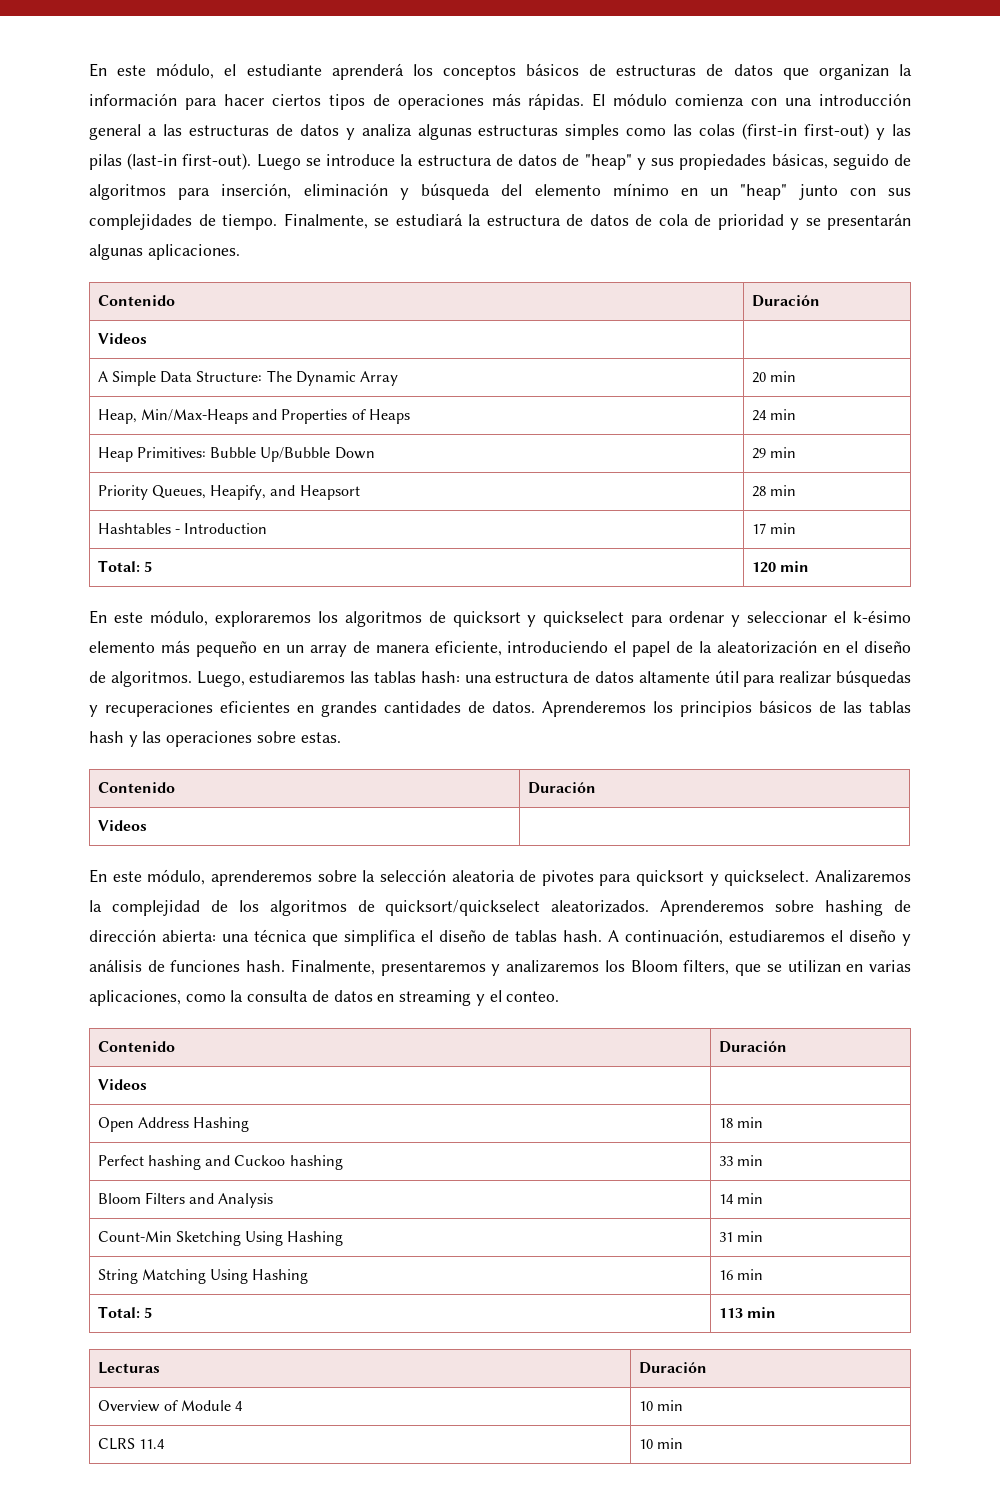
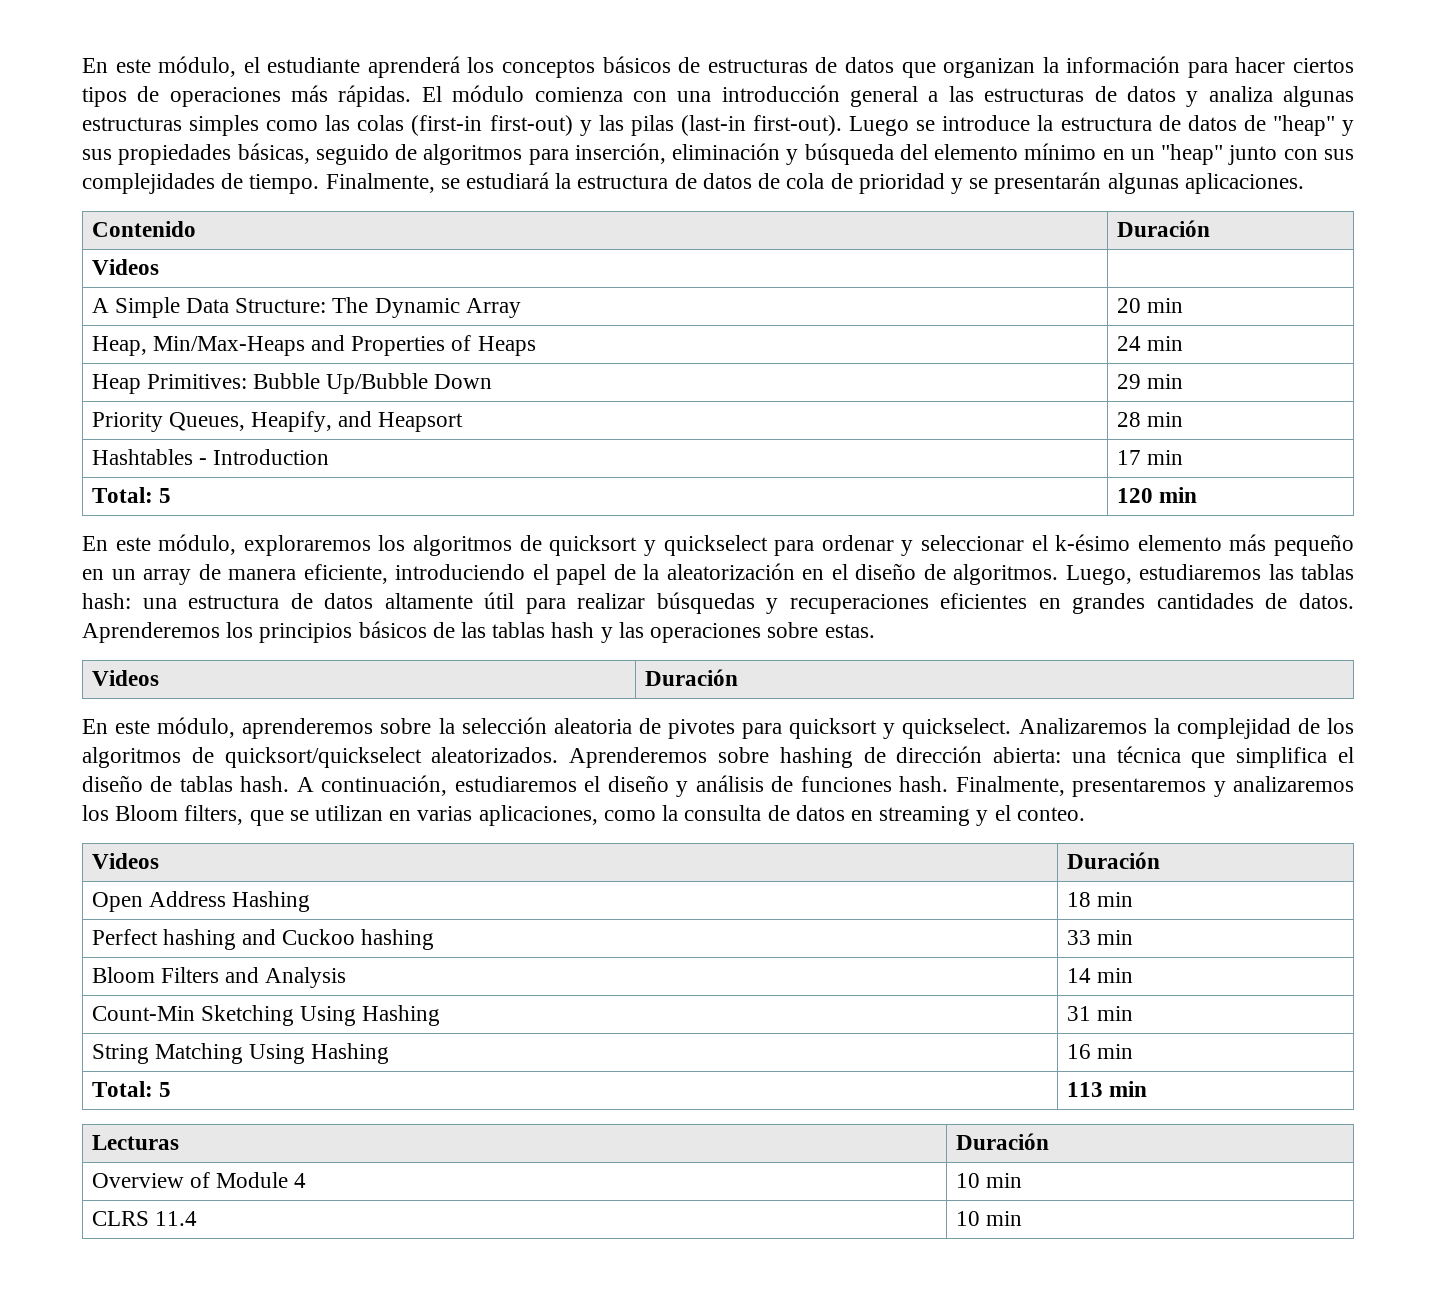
  Aprenderemos los principios básicos de las tablas hash y las operaciones sobre estas.
- Contenido | Duración
- Videos |
+ Videos | Duración
  Finalmente, presentaremos y analizaremos los Bloom filters, que se utilizan en varias aplicaciones, como la consulta de datos en streaming y el conteo.
- Contenido | Duración
- Videos |
+ Videos | Duración

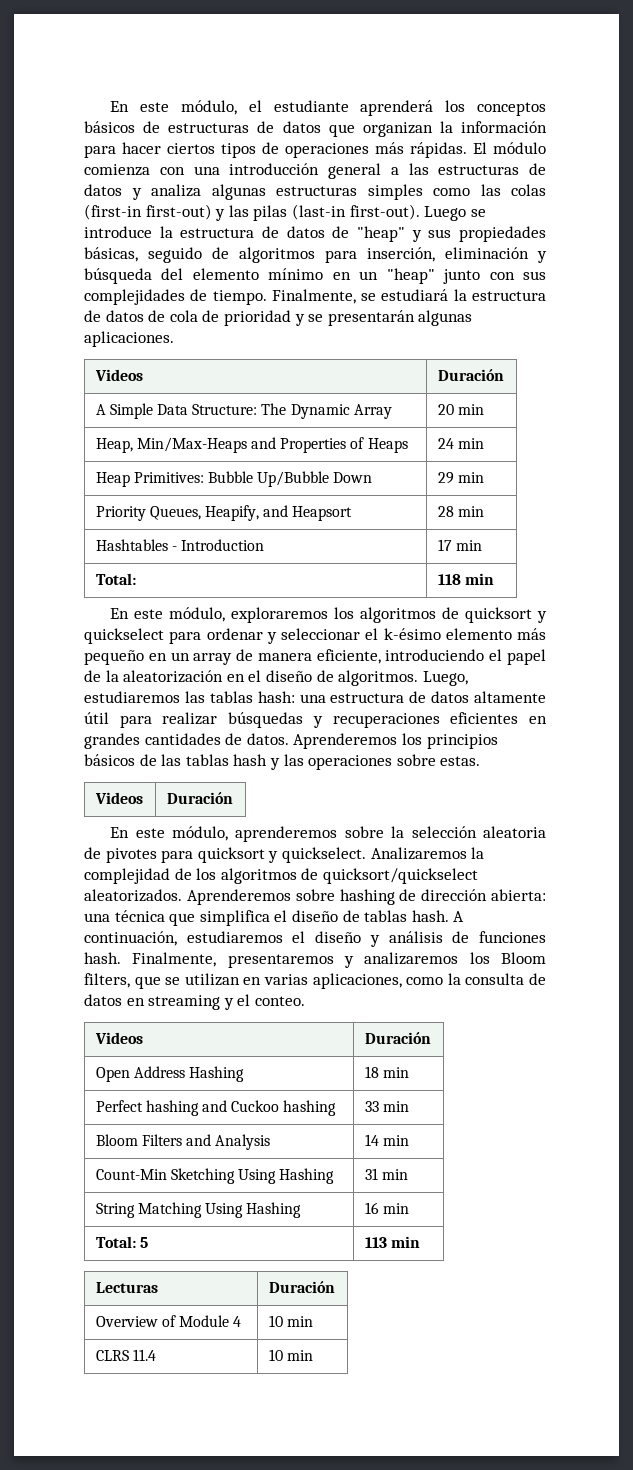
  Finalmente, se estudiará la estructura de datos de cola de prioridad y se presentarán algunas aplicaciones.
- Contenido | Duración
- Videos |
+ Videos | Duración
- Total: 5 | 120 min
+ Total: | 118 min

